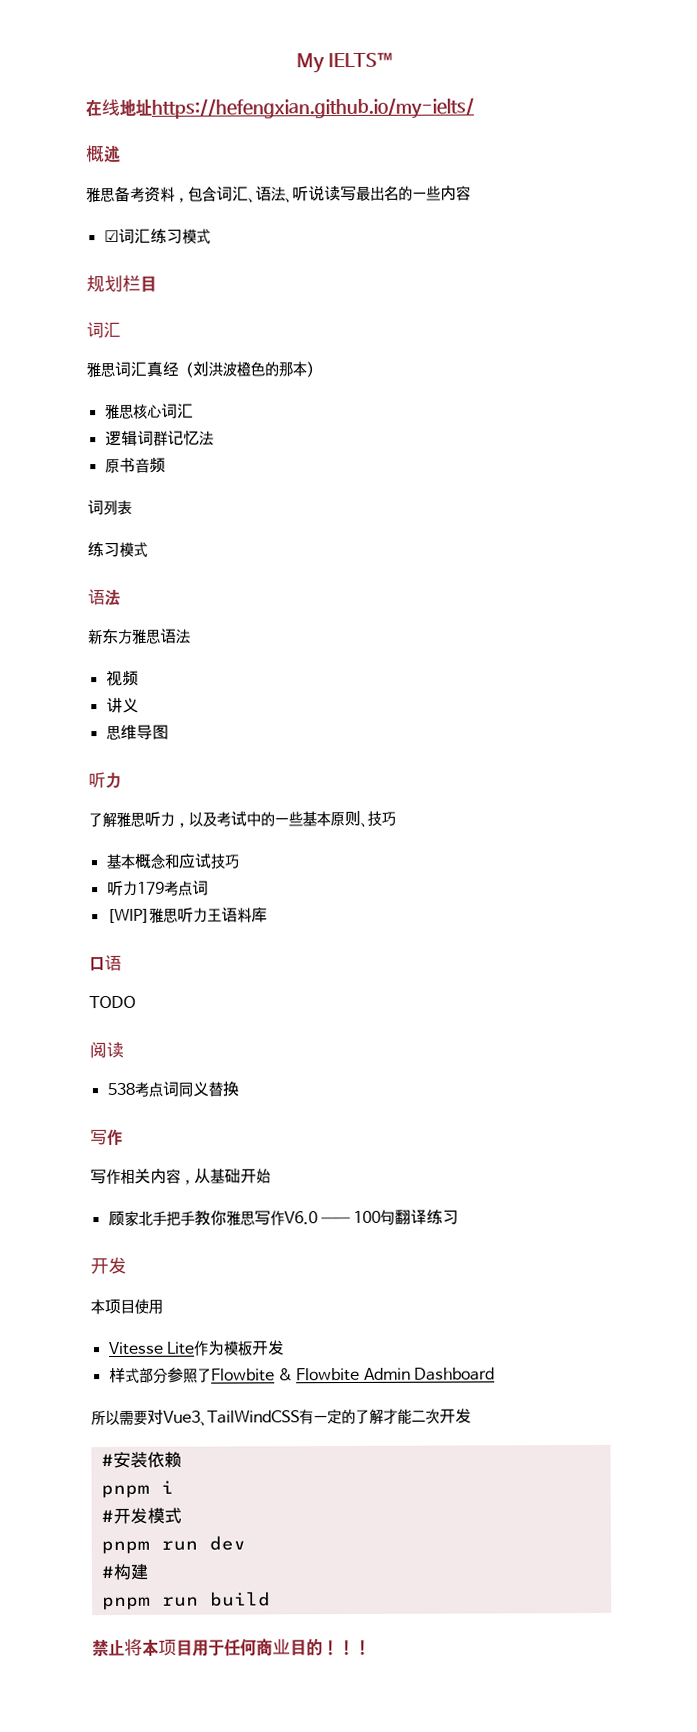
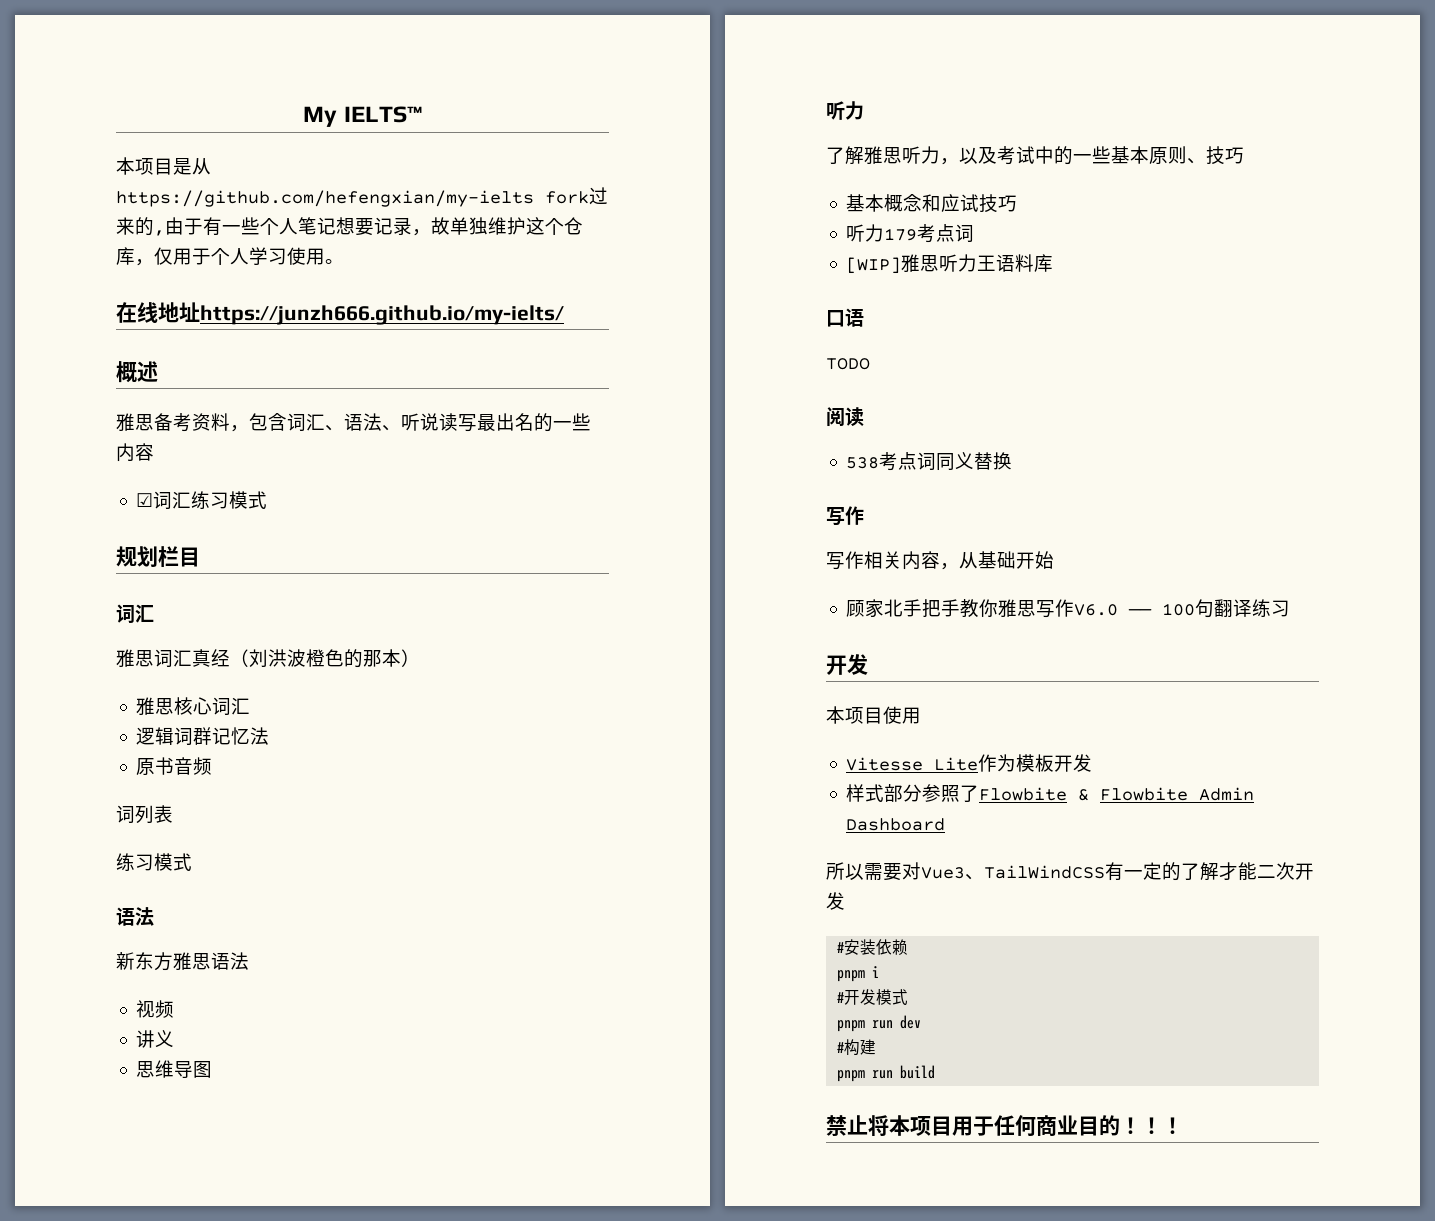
+ 本项目是从https://github.com/hefengxian/my-ielts fork过来的,由于有一些个人笔记想要记录，故单独维护这个仓库，仅用于个人学习使用。
- 在线地址https://hefengxian.github.io/my-ielts/
+ 在线地址https://junzh666.github.io/my-ielts/

